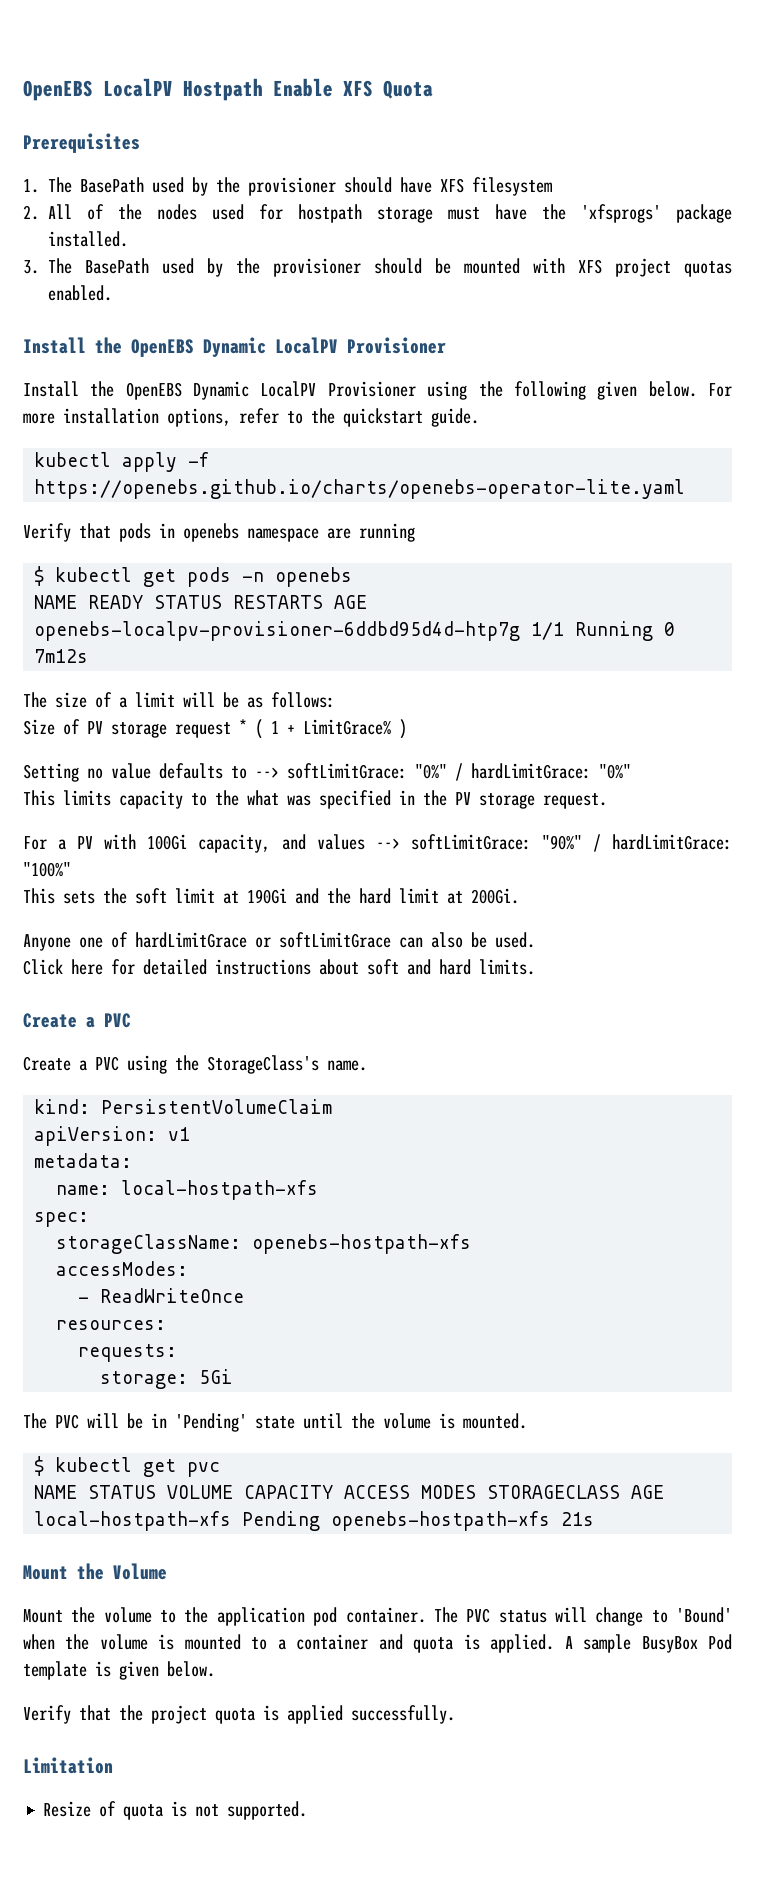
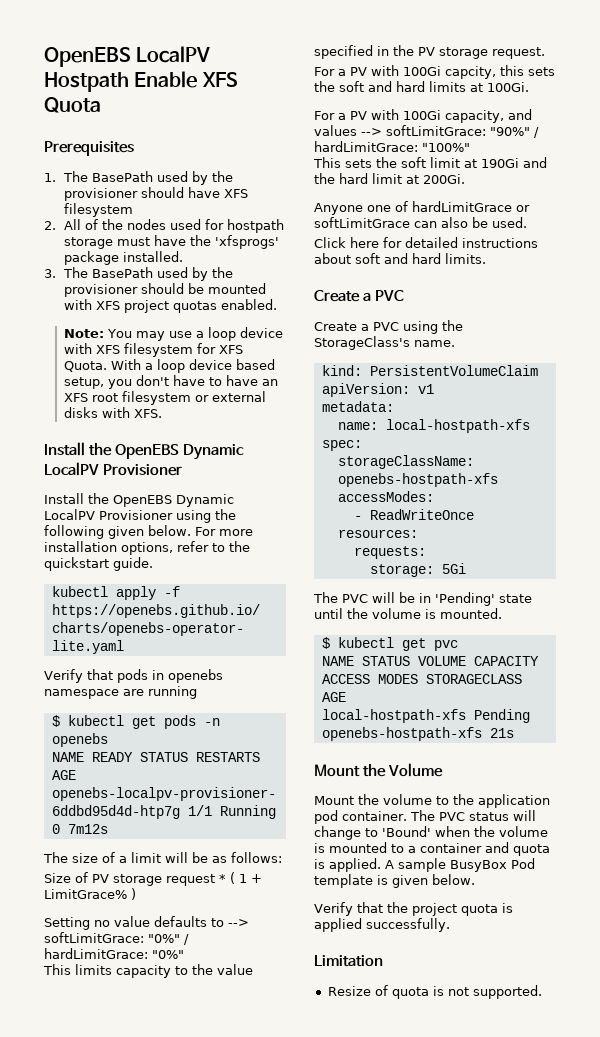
+ Note: You may use a loop device with XFS filesystem for XFS Quota. With a loop device based setup, you don't have to have an XFS root filesystem or external disks with XFS.
- This limits capacity to the what was specified in the PV storage request.
+ This limits capacity to the value specified in the PV storage request.
+ For a PV with 100Gi capcity, this sets the soft and hard limits at 100Gi.

